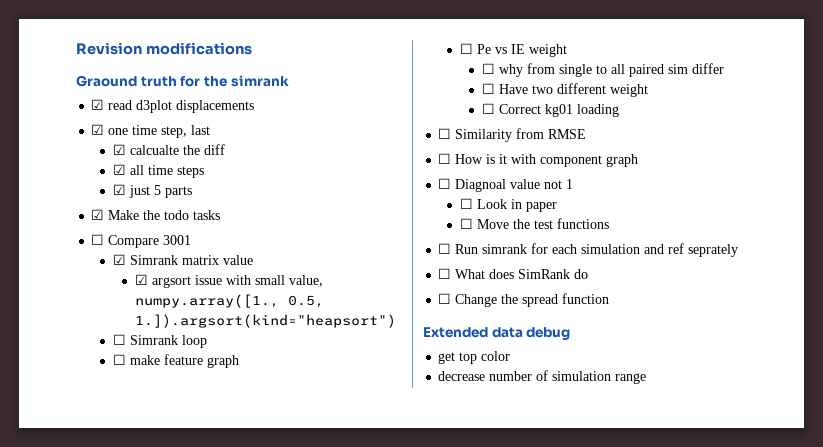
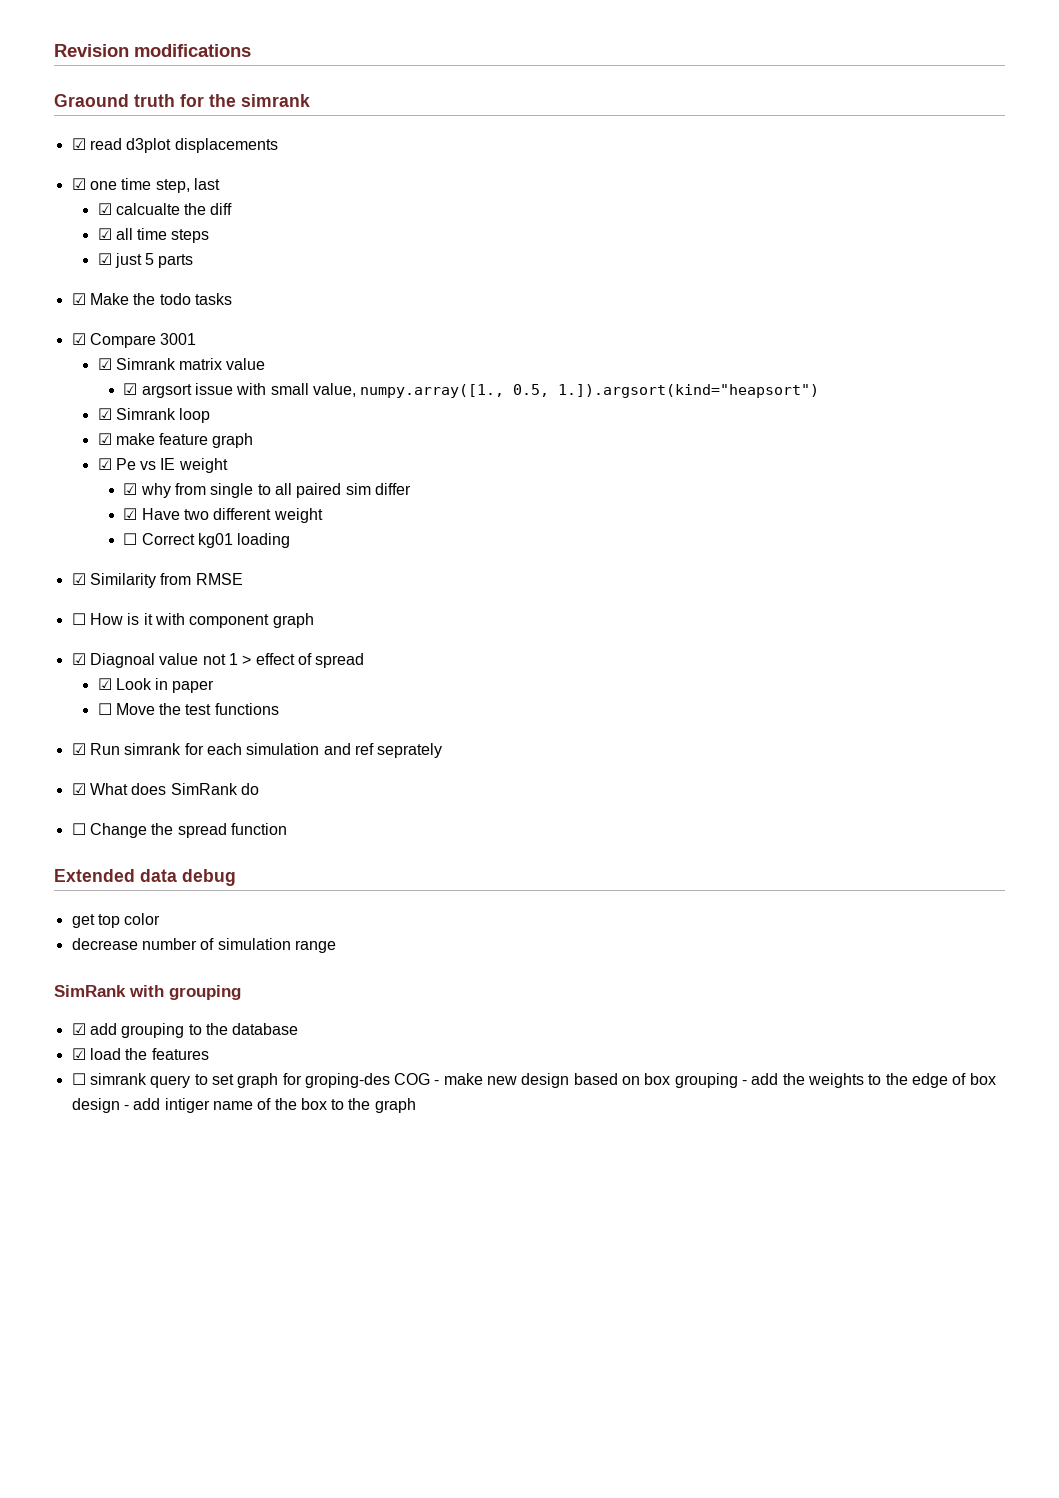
- ☐ Compare 3001
+ ☑ Compare 3001
- ☐ Simrank loop
+ ☑ Simrank loop
- ☐ make feature graph
+ ☑ make feature graph
- ☐ Pe vs IE weight
+ ☑ Pe vs IE weight
- ☐ why from single to all paired sim differ
+ ☑ why from single to all paired sim differ
- ☐ Have two different weight
+ ☑ Have two different weight
- ☐ Similarity from RMSE
+ ☑ Similarity from RMSE
- ☐ Diagnoal value not 1
- ☐ Look in paper
+ ☑ Diagnoal value not 1 > effect of spread
+ ☑ Look in paper
- ☐ Run simrank for each simulation and ref seprately
+ ☑ Run simrank for each simulation and ref seprately
- ☐ What does SimRank do
+ ☑ What does SimRank do
+ SimRank with grouping
+ ☑ add grouping to the database
+ ☑ load the features
+ ☐ simrank query to set graph for groping-des COG - make new design based on box grouping - add the weights to the edge of box design - add intiger name of the box to the graph

